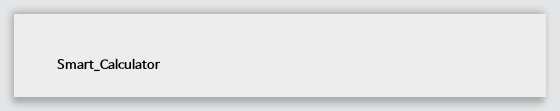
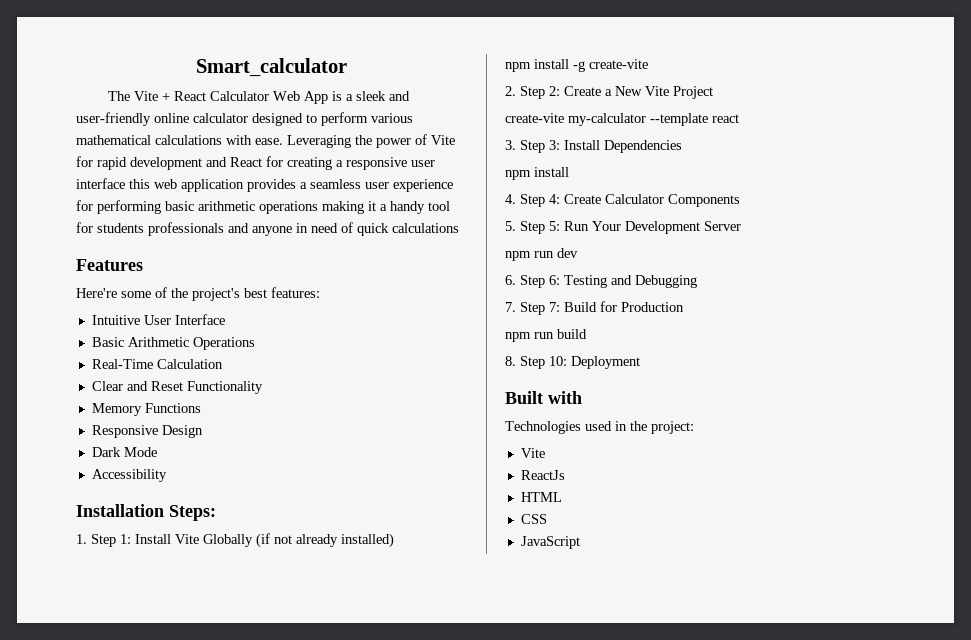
- Smart_Calculator
+ Smart_calculator
+ The Vite + React Calculator Web App is a sleek and user-friendly online calculator designed to perform various mathematical calculations with ease. Leveraging the power of Vite for rapid development and React for creating a responsive user interface this web application provides a seamless user experience for performing basic arithmetic operations making it a handy tool for students professionals and anyone in need of quick calculations
+ Features
+ Here're some of the project's best features:
+ Intuitive User Interface
+ Basic Arithmetic Operations
+ Real-Time Calculation
+ Clear and Reset Functionality
+ Memory Functions
+ Responsive Design
+ Dark Mode
+ Accessibility
+ Installation Steps:
+ 1. Step 1: Install Vite Globally (if not already installed)
+ npm install -g create-vite
+ 2. Step 2: Create a New Vite Project
+ create-vite my-calculator --template react
+ 3. Step 3: Install Dependencies
+ npm install
+ 4. Step 4: Create Calculator Components
+ 5. Step 5: Run Your Development Server
+ npm run dev
+ 6. Step 6: Testing and Debugging
+ 7. Step 7: Build for Production
+ npm run build
+ 8. Step 10: Deployment
+ Built with
+ Technologies used in the project:
+ Vite
+ ReactJs
+ HTML
+ CSS
+ JavaScript

